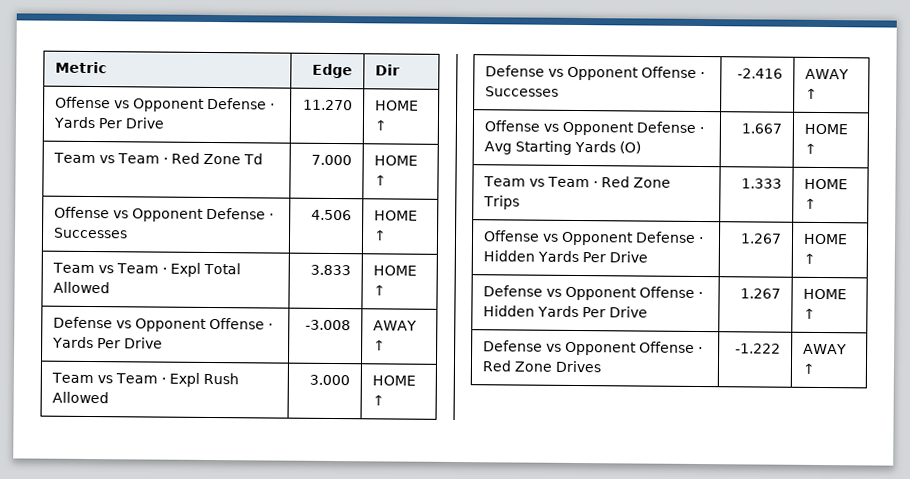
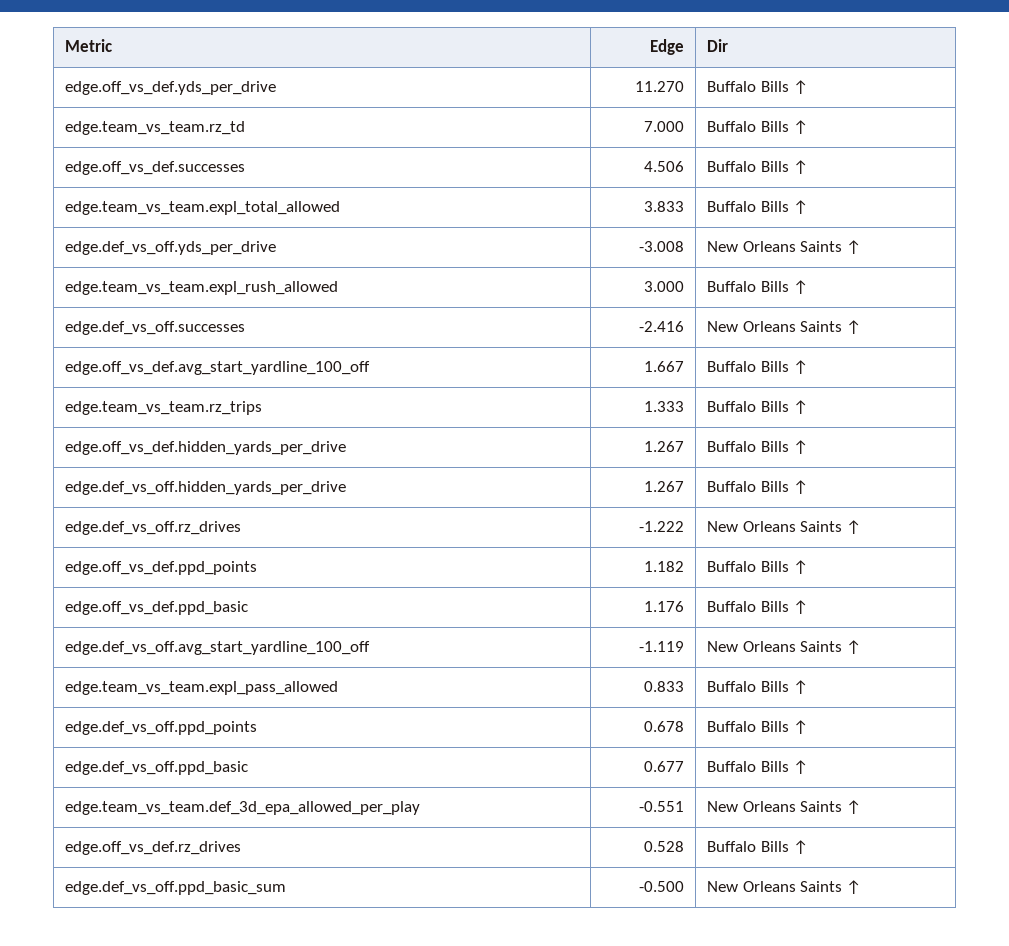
- Offense vs Opponent Defense · Yards Per Drive | 11.270 | HOME ↑
- Team vs Team · Red Zone Td | 7.000 | HOME ↑
- Offense vs Opponent Defense · Successes | 4.506 | HOME ↑
- Team vs Team · Expl Total Allowed | 3.833 | HOME ↑
- Defense vs Opponent Offense · Yards Per Drive | -3.008 | AWAY ↑
- Team vs Team · Expl Rush Allowed | 3.000 | HOME ↑
- Defense vs Opponent Offense · Successes | -2.416 | AWAY ↑
- Offense vs Opponent Defense · Avg Starting Yards (O) | 1.667 | HOME ↑
- Team vs Team · Red Zone Trips | 1.333 | HOME ↑
- Offense vs Opponent Defense · Hidden Yards Per Drive | 1.267 | HOME ↑
- Defense vs Opponent Offense · Hidden Yards Per Drive | 1.267 | HOME ↑
- Defense vs Opponent Offense · Red Zone Drives | -1.222 | AWAY ↑
+ edge.off_vs_def.yds_per_drive | 11.270 | Buffalo Bills ↑
+ edge.team_vs_team.rz_td | 7.000 | Buffalo Bills ↑
+ edge.off_vs_def.successes | 4.506 | Buffalo Bills ↑
+ edge.team_vs_team.expl_total_allowed | 3.833 | Buffalo Bills ↑
+ edge.def_vs_off.yds_per_drive | -3.008 | New Orleans Saints ↑
+ edge.team_vs_team.expl_rush_allowed | 3.000 | Buffalo Bills ↑
+ edge.def_vs_off.successes | -2.416 | New Orleans Saints ↑
+ edge.off_vs_def.avg_start_yardline_100_off | 1.667 | Buffalo Bills ↑
+ edge.team_vs_team.rz_trips | 1.333 | Buffalo Bills ↑
+ edge.off_vs_def.hidden_yards_per_drive | 1.267 | Buffalo Bills ↑
+ edge.def_vs_off.hidden_yards_per_drive | 1.267 | Buffalo Bills ↑
+ edge.def_vs_off.rz_drives | -1.222 | New Orleans Saints ↑
+ edge.off_vs_def.ppd_points | 1.182 | Buffalo Bills ↑
+ edge.off_vs_def.ppd_basic | 1.176 | Buffalo Bills ↑
+ edge.def_vs_off.avg_start_yardline_100_off | -1.119 | New Orleans Saints ↑
+ edge.team_vs_team.expl_pass_allowed | 0.833 | Buffalo Bills ↑
+ edge.def_vs_off.ppd_points | 0.678 | Buffalo Bills ↑
+ edge.def_vs_off.ppd_basic | 0.677 | Buffalo Bills ↑
+ edge.team_vs_team.def_3d_epa_allowed_per_play | -0.551 | New Orleans Saints ↑
+ edge.off_vs_def.rz_drives | 0.528 | Buffalo Bills ↑
+ edge.def_vs_off.ppd_basic_sum | -0.500 | New Orleans Saints ↑

